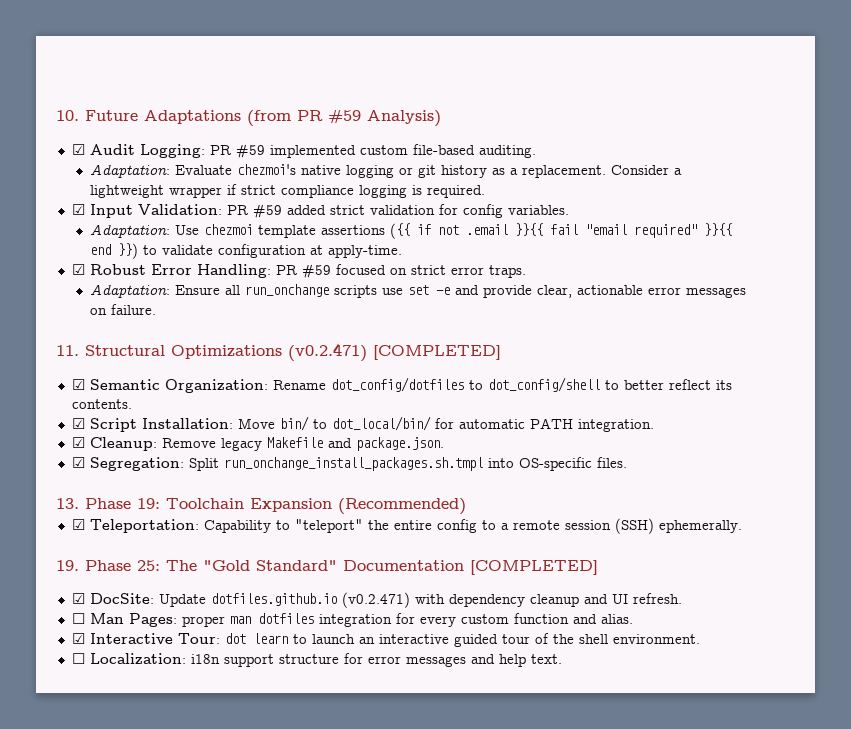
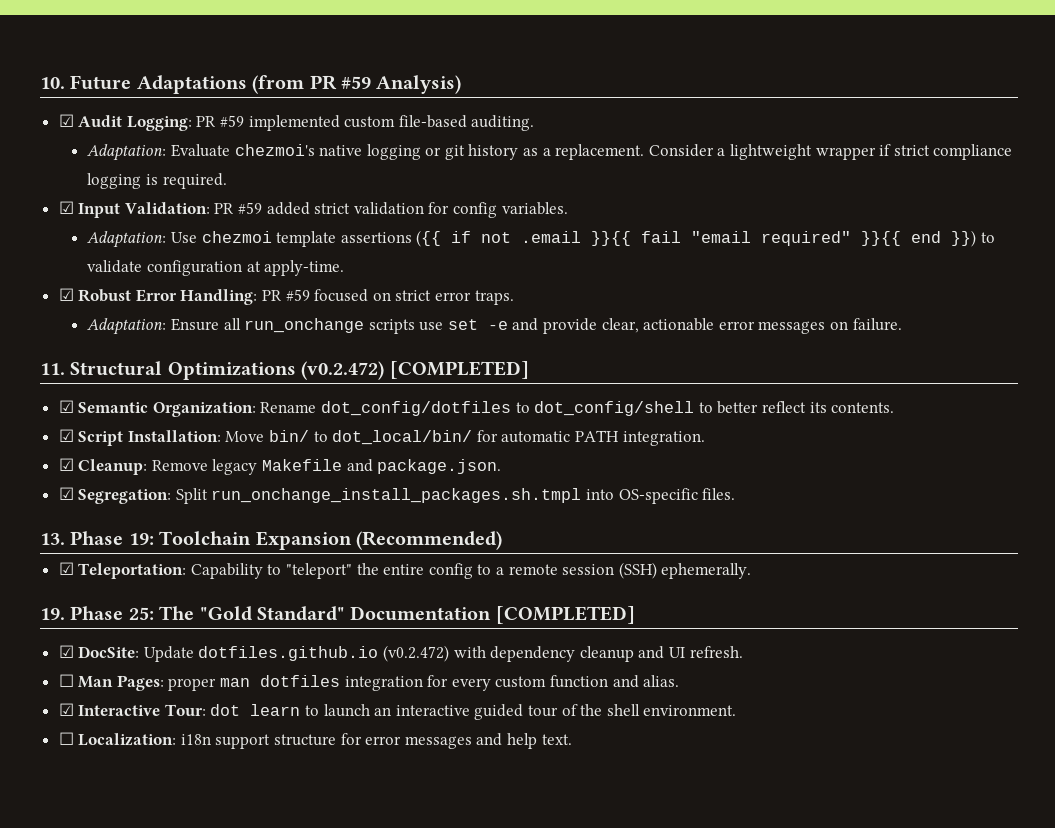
- 11. Structural Optimizations (v0.2.471) [COMPLETED]
+ 11. Structural Optimizations (v0.2.472) [COMPLETED]
- ☑ DocSite: Update dotfiles.github.io (v0.2.471) with dependency cleanup and UI refresh.
+ ☑ DocSite: Update dotfiles.github.io (v0.2.472) with dependency cleanup and UI refresh.

